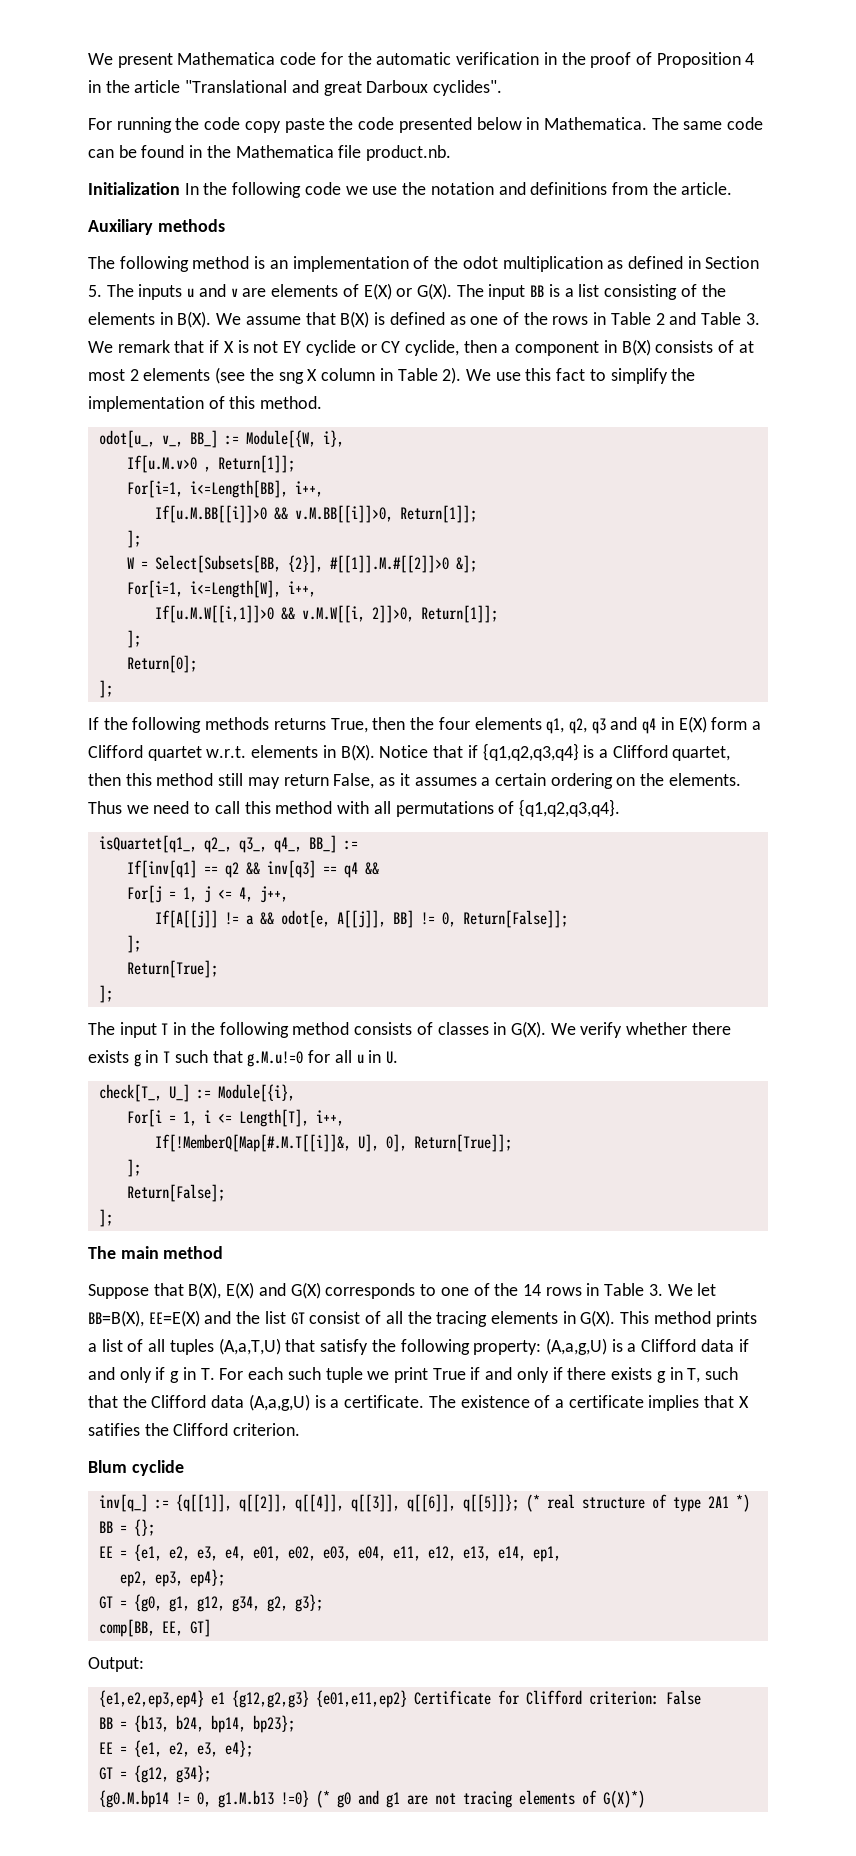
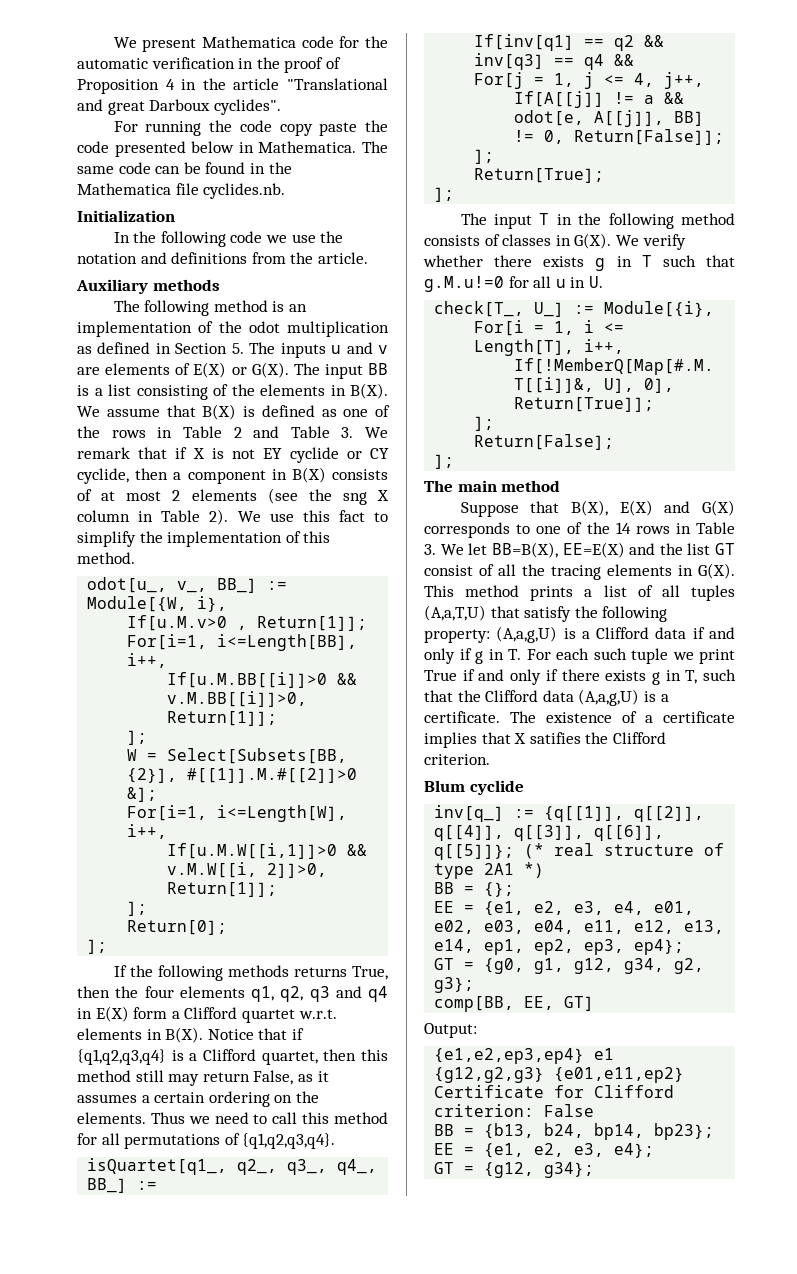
- The same code can be found in the Mathematica file product.nb.
+ The same code can be found in the Mathematica file cyclides.nb.
- Initialization In the following code we use the notation and definitions from the article.
+ Initialization
+ In the following code we use the notation and definitions from the article.
- Thus we need to call this method with all permutations of {q1,q2,q3,q4}.
+ Thus we need to call this method for all permutations of {q1,q2,q3,q4}.
- EE = {e1, e2, e3, e4, e01, e02, e03, e04, e11, e12, e13, e14, ep1,
- ep2, ep3, ep4};
+ EE = {e1, e2, e3, e4, e01, e02, e03, e04, e11, e12, e13, e14, ep1, ep2, ep3, ep4};
- {g0.M.bp14 != 0, g1.M.b13 !=0} (* g0 and g1 are not tracing elements of G(X)*)

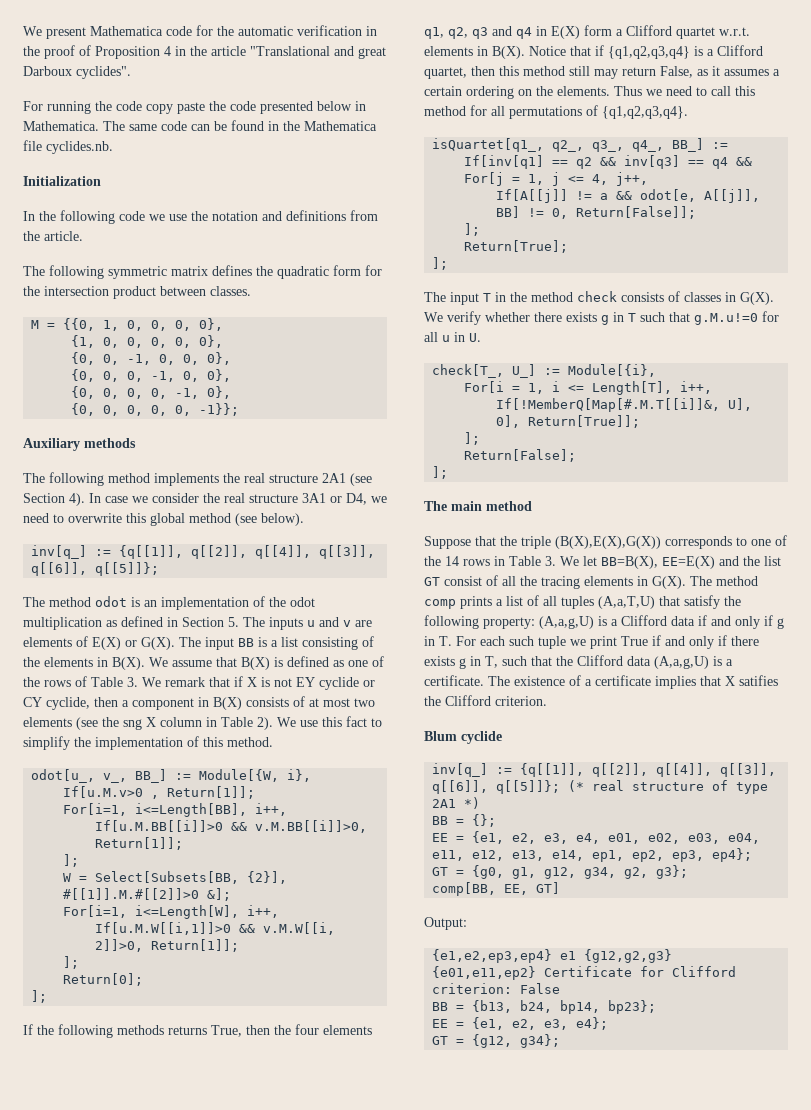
+ The following symmetric matrix defines the quadratic form for the intersection product between classes.
+ M = {{0, 1, 0, 0, 0, 0},
+ {1, 0, 0, 0, 0, 0},
+ {0, 0, -1, 0, 0, 0},
+ {0, 0, 0, -1, 0, 0},
+ {0, 0, 0, 0, -1, 0},
+ {0, 0, 0, 0, 0, -1}};
- The following method is an implementation of the odot multiplication as defined in Section 5. The inputs u and v are elements of E(X) or G(X).
+ The following method implements the real structure 2A1 (see Section 4). In case we consider the real structure 3A1 or D4, we need to overwrite this global method (see below).
+ inv[q_] := {q[[1]], q[[2]], q[[4]], q[[3]], q[[6]], q[[5]]};
+ The method odot is an implementation of the odot multiplication as defined in Section 5. The inputs u and v are elements of E(X) or G(X).
- We assume that B(X) is defined as one of the rows in Table 2 and Table 3. We remark that if X is not EY cyclide or CY cyclide, then a component in B(X) consists of at most 2 elements (see the sng X column in Table 2).
+ We assume that B(X) is defined as one of the rows of Table 3. We remark that if X is not EY cyclide or CY cyclide, then a component in B(X) consists of at most two elements (see the sng X column in Table 2).
- The input T in the following method consists of classes in G(X).
+ The input T in the method check consists of classes in G(X).
- Suppose that B(X), E(X) and G(X) corresponds to one of the 14 rows in Table 3. We let BB=B(X), EE=E(X) and the list GT consist of all the tracing elements in G(X).
+ Suppose that the triple (B(X),E(X),G(X)) corresponds to one of the 14 rows in Table 3. We let BB=B(X), EE=E(X) and the list GT consist of all the tracing elements in G(X).
- This method prints a list of all tuples (A,a,T,U) that satisfy the following property: (A,a,g,U) is a Clifford data if and only if g in T. For each such tuple we print True if and only if there exists g in T, such that the Clifford data (A,a,g,U) is a certificate.
+ The method comp prints a list of all tuples (A,a,T,U) that satisfy the following property: (A,a,g,U) is a Clifford data if and only if g in T. For each such tuple we print True if and only if there exists g in T, such that the Clifford data (A,a,g,U) is a certificate.

